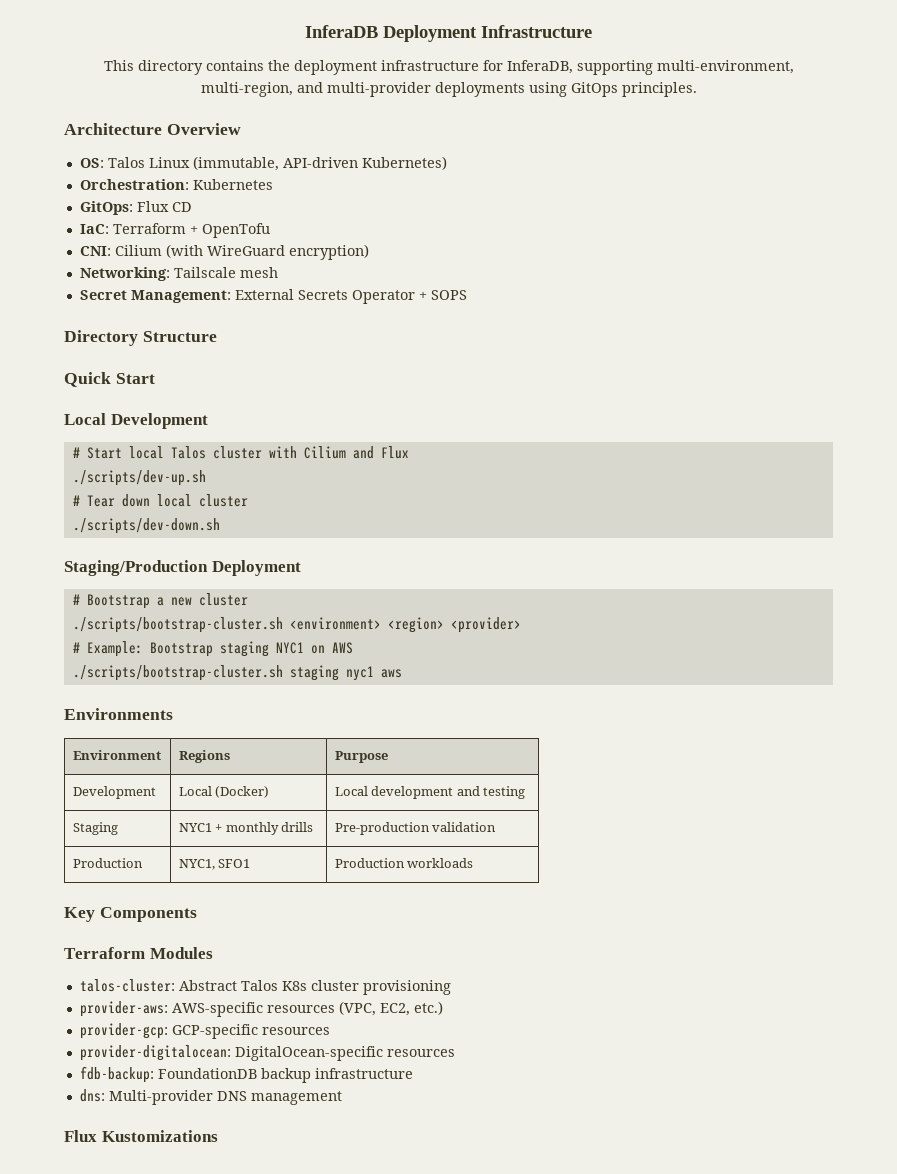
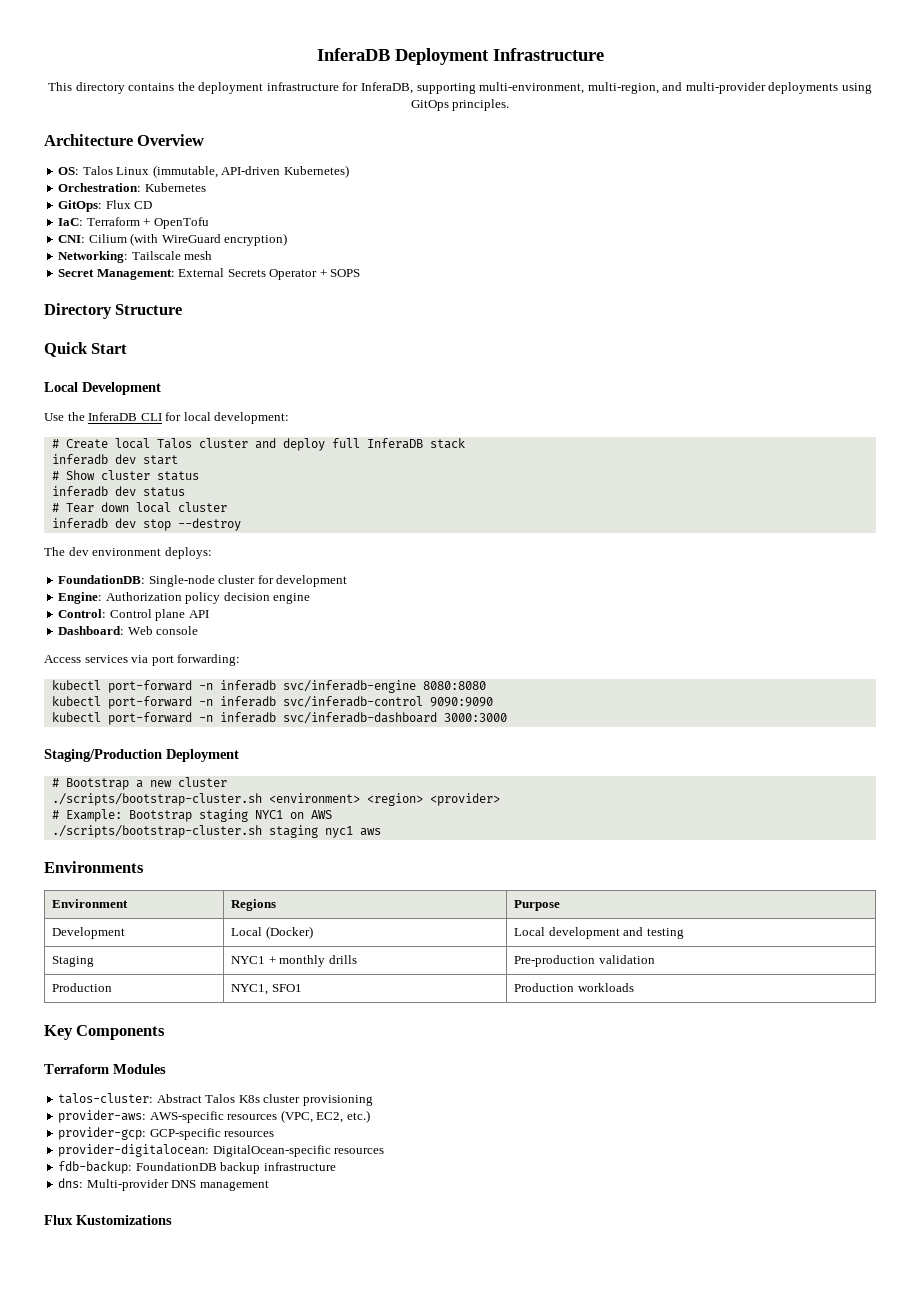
- # Start local Talos cluster with Cilium and Flux
- ./scripts/dev-up.sh
+ Use the InferaDB CLI for local development:
+ # Create local Talos cluster and deploy full InferaDB stack
+ inferadb dev start
+ # Show cluster status
+ inferadb dev status
- ./scripts/dev-down.sh
+ inferadb dev stop --destroy
+ The dev environment deploys:
+ FoundationDB: Single-node cluster for development
+ Engine: Authorization policy decision engine
+ Control: Control plane API
+ Dashboard: Web console
+ Access services via port forwarding:
+ kubectl port-forward -n inferadb svc/inferadb-engine 8080:8080
+ kubectl port-forward -n inferadb svc/inferadb-control 9090:9090
+ kubectl port-forward -n inferadb svc/inferadb-dashboard 3000:3000

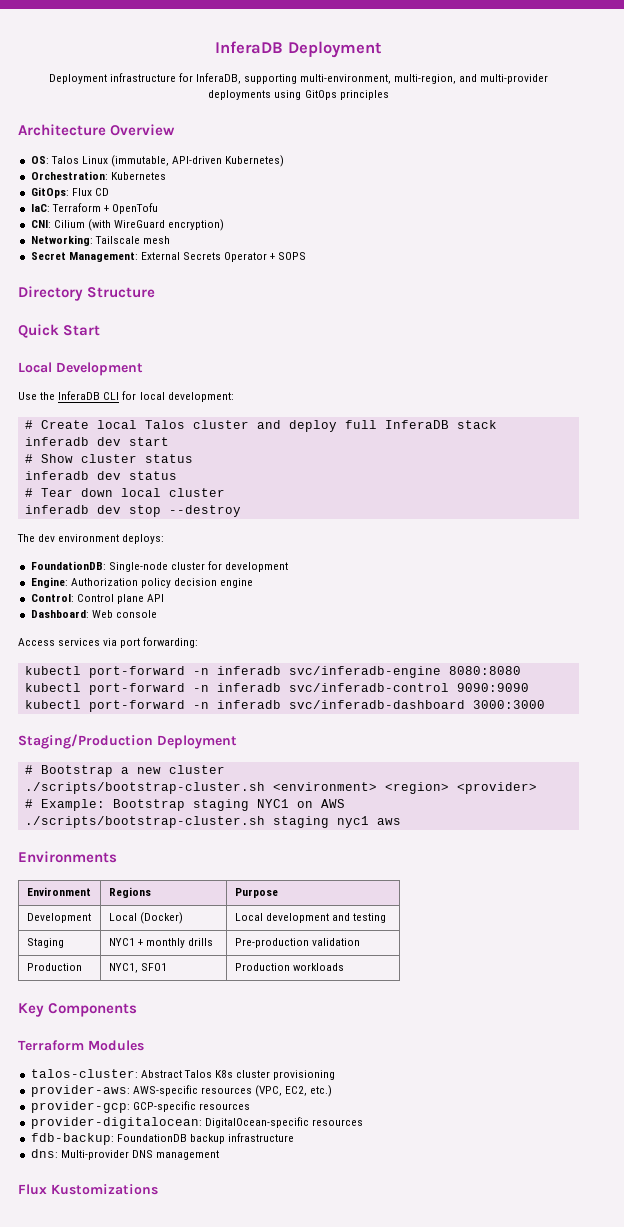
- InferaDB Deployment Infrastructure
- This directory contains the deployment infrastructure for InferaDB, supporting multi-environment, multi-region, and multi-provider deployments using GitOps principles.
+ InferaDB Deployment
+ Deployment infrastructure for InferaDB, supporting multi-environment, multi-region, and multi-provider deployments using GitOps principles

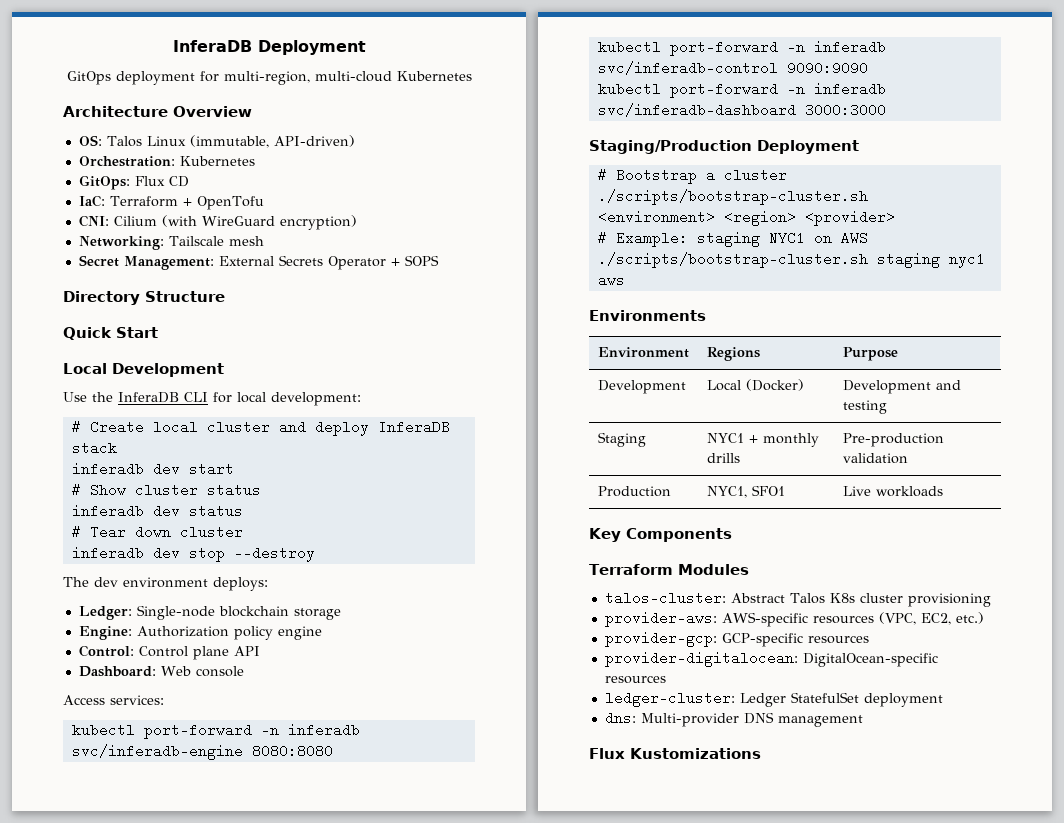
- Deployment infrastructure for InferaDB, supporting multi-environment, multi-region, and multi-provider deployments using GitOps principles
+ GitOps deployment for multi-region, multi-cloud Kubernetes
- OS: Talos Linux (immutable, API-driven Kubernetes)
+ OS: Talos Linux (immutable, API-driven)
- # Create local Talos cluster and deploy full InferaDB stack
+ # Create local cluster and deploy InferaDB stack
- # Tear down local cluster
+ # Tear down cluster
- FoundationDB: Single-node cluster for development
+ Ledger: Single-node blockchain storage
- Engine: Authorization policy decision engine
+ Engine: Authorization policy engine
- Access services via port forwarding:
+ Access services:
- # Bootstrap a new cluster
+ # Bootstrap a cluster
- # Example: Bootstrap staging NYC1 on AWS
+ # Example: staging NYC1 on AWS
- Development | Local (Docker) | Local development and testing
+ Development | Local (Docker) | Development and testing
- Production | NYC1, SFO1 | Production workloads
+ Production | NYC1, SFO1 | Live workloads
- fdb-backup: FoundationDB backup infrastructure
+ ledger-cluster: Ledger StatefulSet deployment

